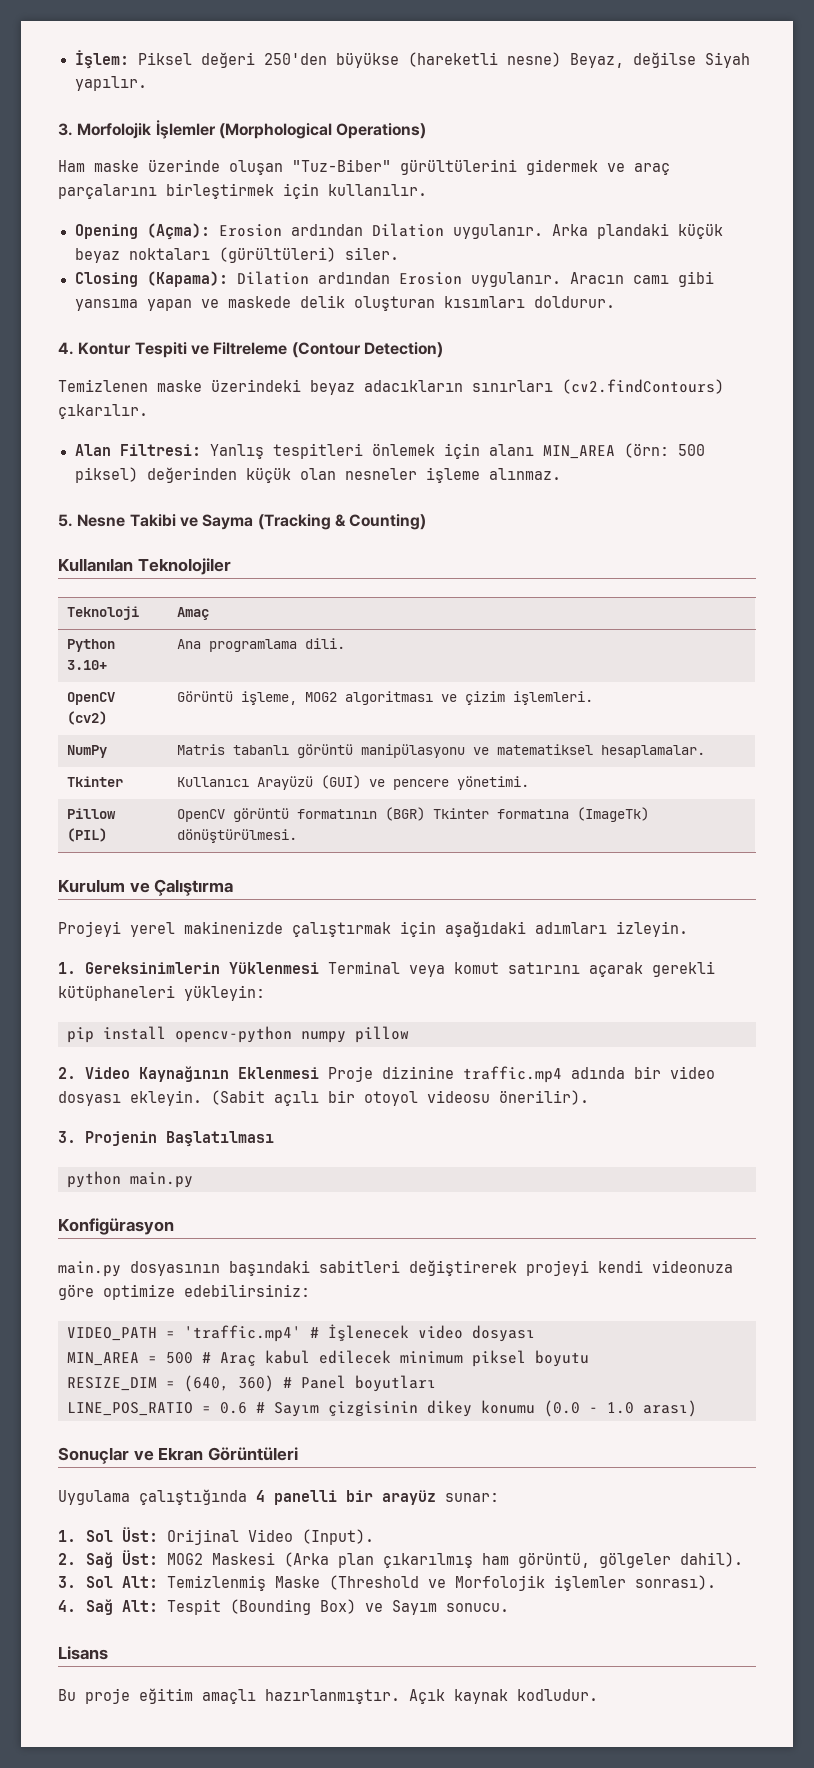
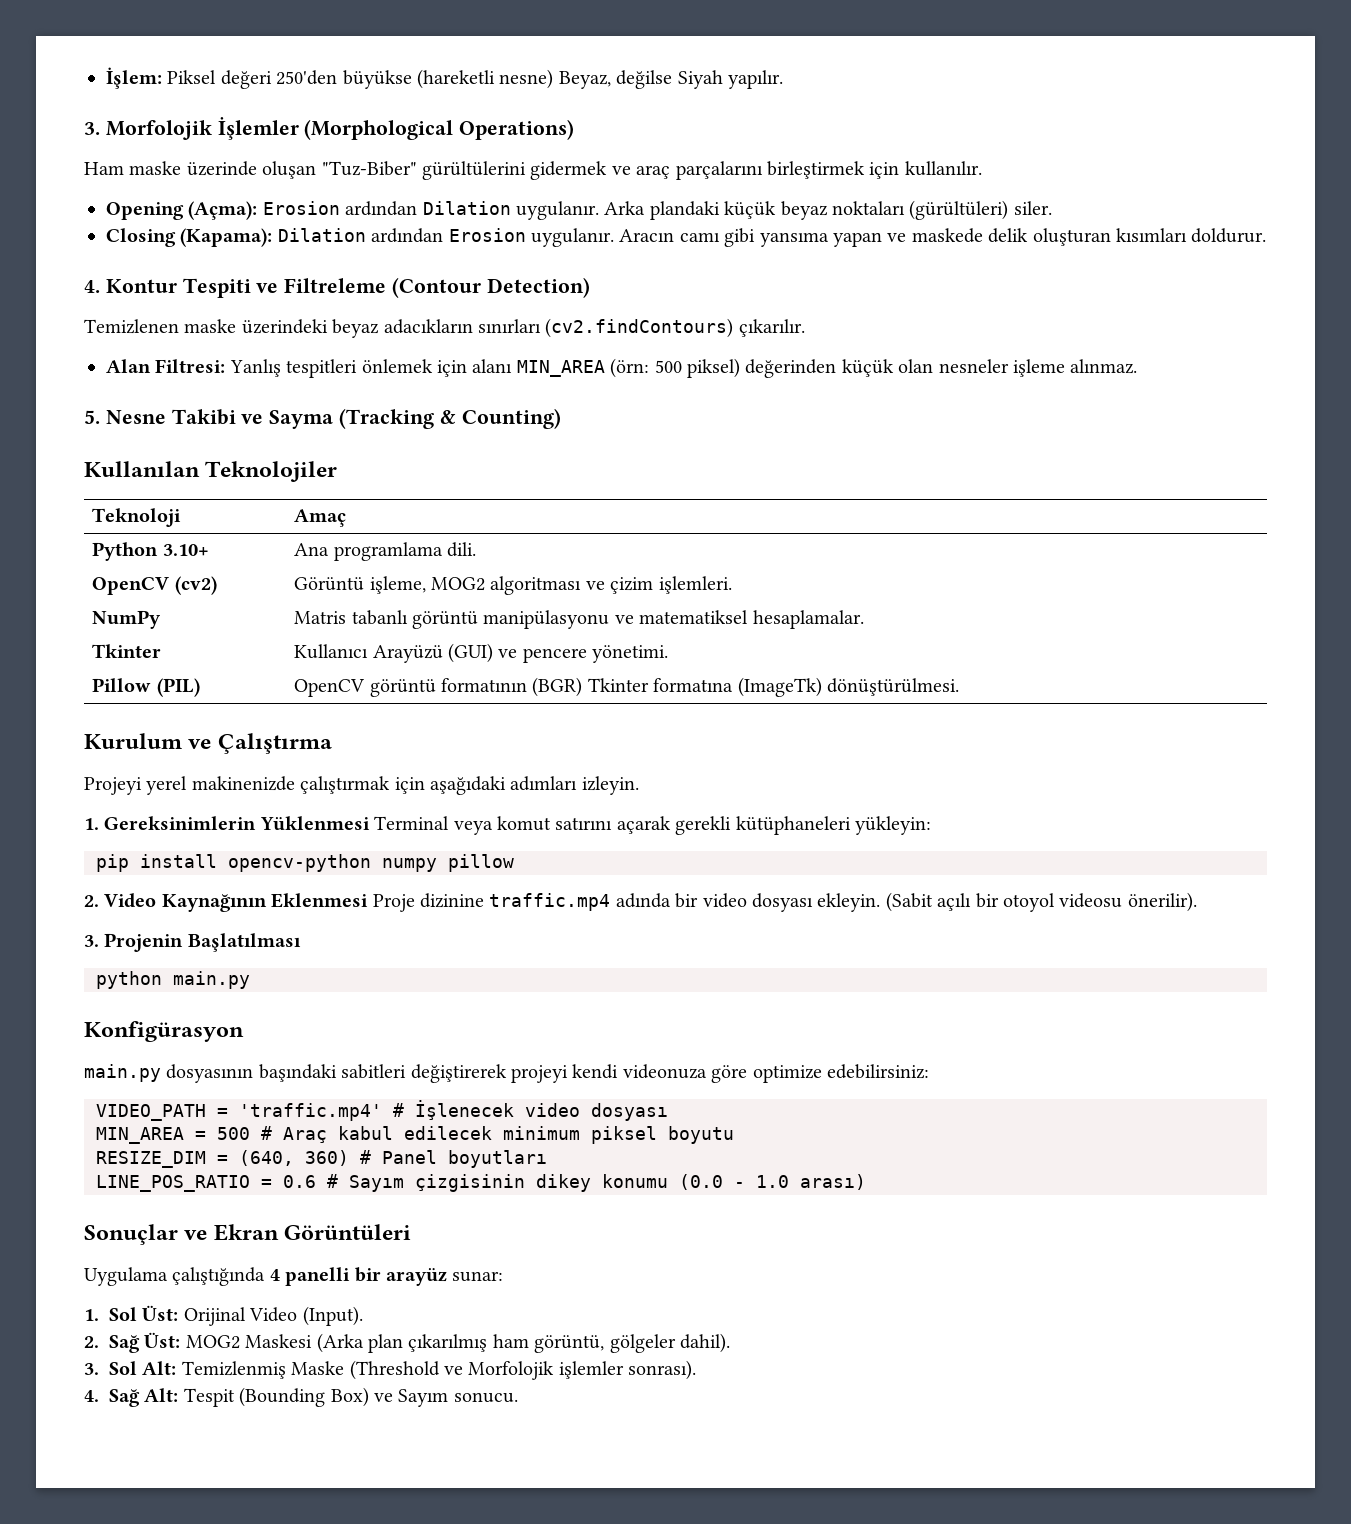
- Lisans
- Bu proje eğitim amaçlı hazırlanmıştır. Açık kaynak kodludur.

